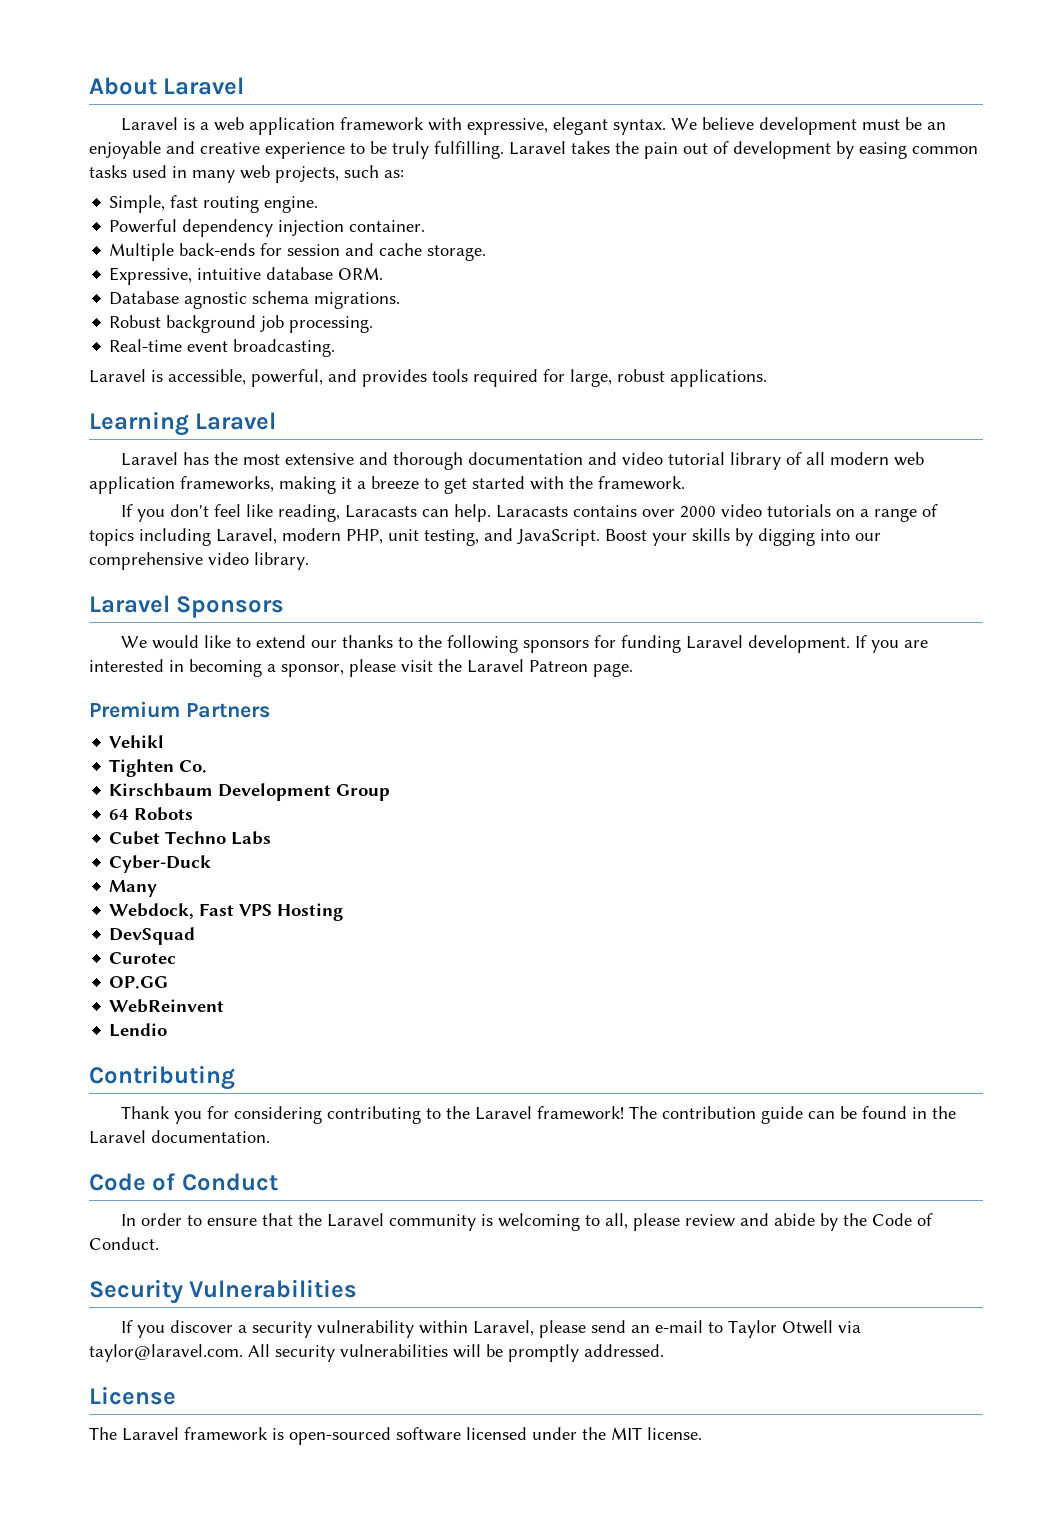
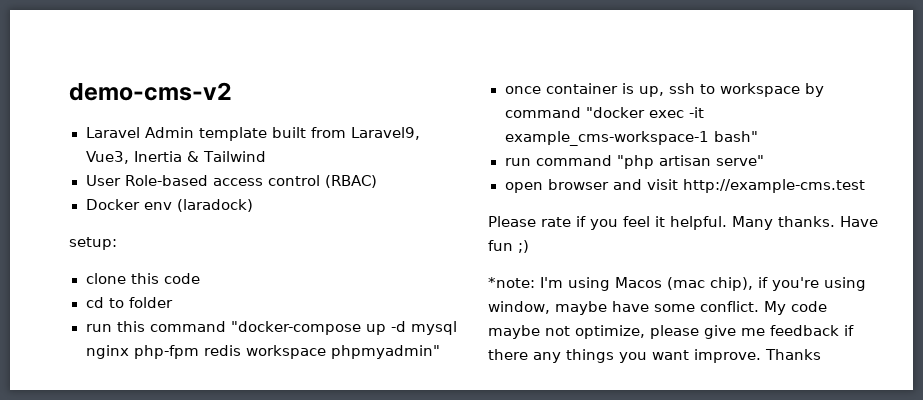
- About Laravel
- Laravel is a web application framework with expressive, elegant syntax. We believe development must be an enjoyable and creative experience to be truly fulfilling. Laravel takes the pain out of development by easing common tasks used in many web projects, such as:
- Simple, fast routing engine.
- Powerful dependency injection container.
- Multiple back-ends for session and cache storage.
- Expressive, intuitive database ORM.
- Database agnostic schema migrations.
- Robust background job processing.
- Real-time event broadcasting.
- Laravel is accessible, powerful, and provides tools required for large, robust applications.
- Learning Laravel
- Laravel has the most extensive and thorough documentation and video tutorial library of all modern web application frameworks, making it a breeze to get started with the framework.
- If you don't feel like reading, Laracasts can help. Laracasts contains over 2000 video tutorials on a range of topics including Laravel, modern PHP, unit testing, and JavaScript. Boost your skills by digging into our comprehensive video library.
- Laravel Sponsors
- We would like to extend our thanks to the following sponsors for funding Laravel development. If you are interested in becoming a sponsor, please visit the Laravel Patreon page.
- Premium Partners
- Vehikl
- Tighten Co.
- Kirschbaum Development Group
- 64 Robots
- Cubet Techno Labs
- Cyber-Duck
- Many
- Webdock, Fast VPS Hosting
- DevSquad
- Curotec
- OP.GG
- WebReinvent
- Lendio
- Contributing
- Thank you for considering contributing to the Laravel framework! The contribution guide can be found in the Laravel documentation.
- Code of Conduct
- In order to ensure that the Laravel community is welcoming to all, please review and abide by the Code of Conduct.
- Security Vulnerabilities
- If you discover a security vulnerability within Laravel, please send an e-mail to Taylor Otwell via taylor@laravel.com. All security vulnerabilities will be promptly addressed.
- License
- The Laravel framework is open-sourced software licensed under the MIT license.
+ demo-cms-v2
+ Laravel Admin template built from Laravel9, Vue3, Inertia & Tailwind
+ User Role-based access control (RBAC)
+ Docker env (laradock)
+ setup:
+ clone this code
+ cd to folder
+ run this command "docker-compose up -d mysql nginx php-fpm redis workspace phpmyadmin"
+ once container is up, ssh to workspace by command "docker exec -it example_cms-workspace-1 bash"
+ run command "php artisan serve"
+ open browser and visit http://example-cms.test
+ Please rate if you feel it helpful. Many thanks. Have fun ;)
+ *note: I'm using Macos (mac chip), if you're using window, maybe have some conflict. My code maybe not optimize, please give me feedback if there any things you want improve. Thanks

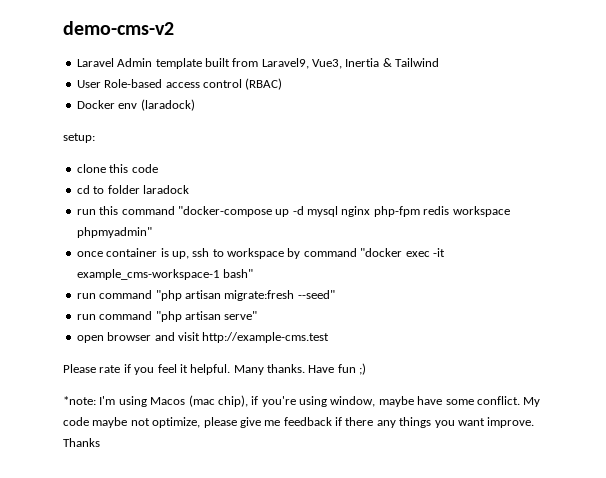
- cd to folder
+ cd to folder laradock
+ run command "php artisan migrate:fresh --seed"

